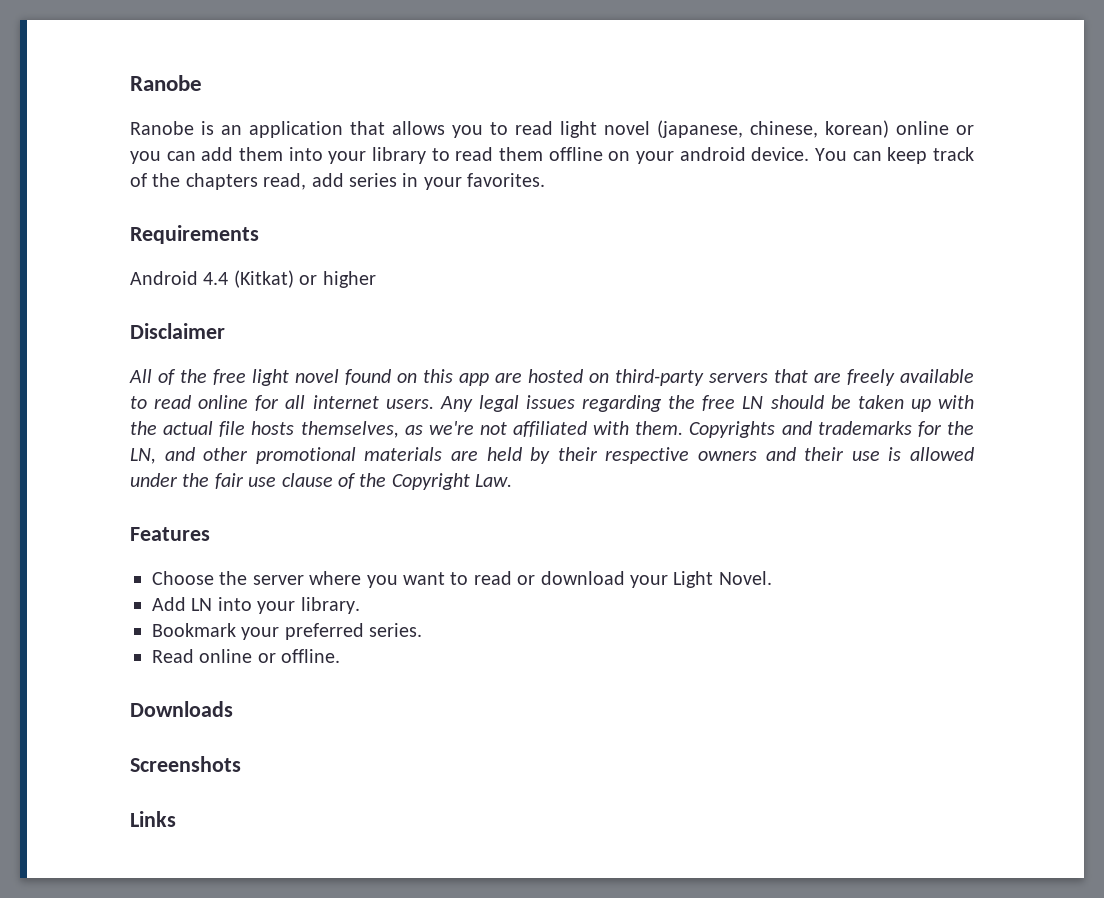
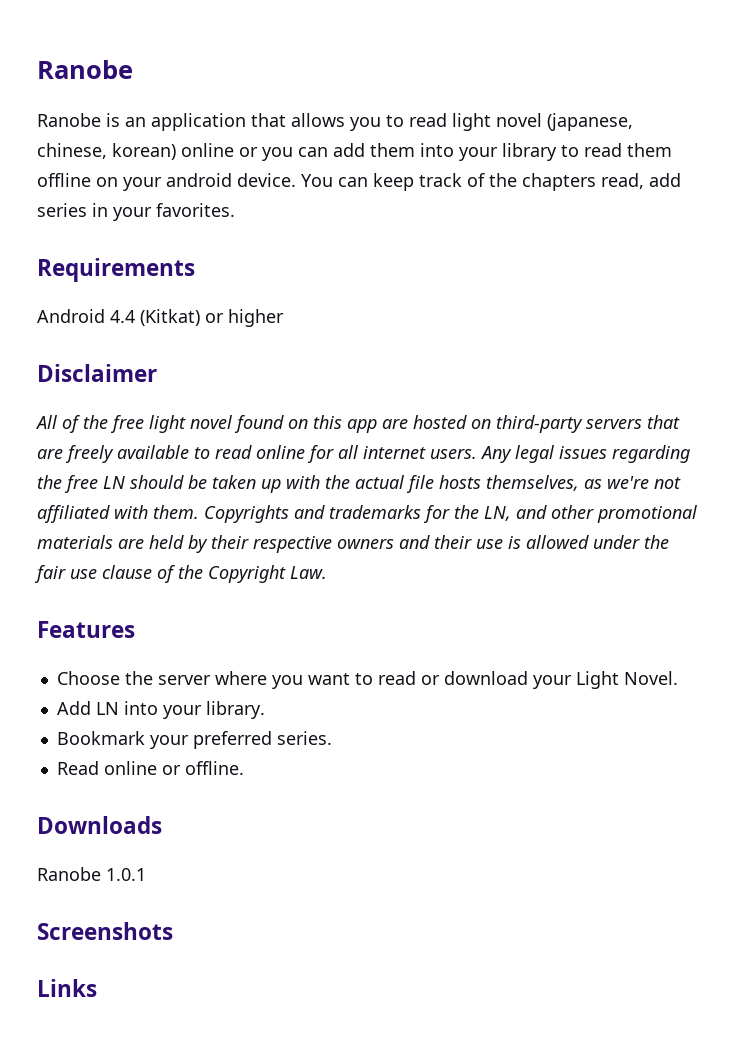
+ Ranobe 1.0.1

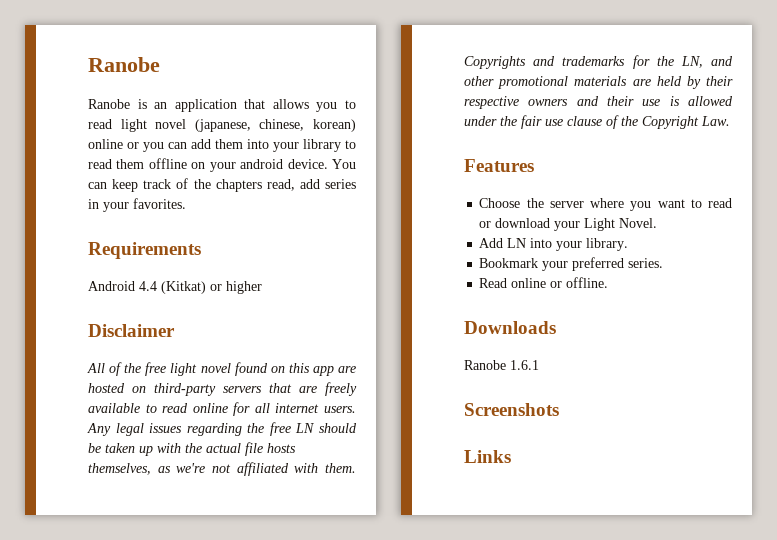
- Ranobe 1.0.1
+ Ranobe 1.6.1

